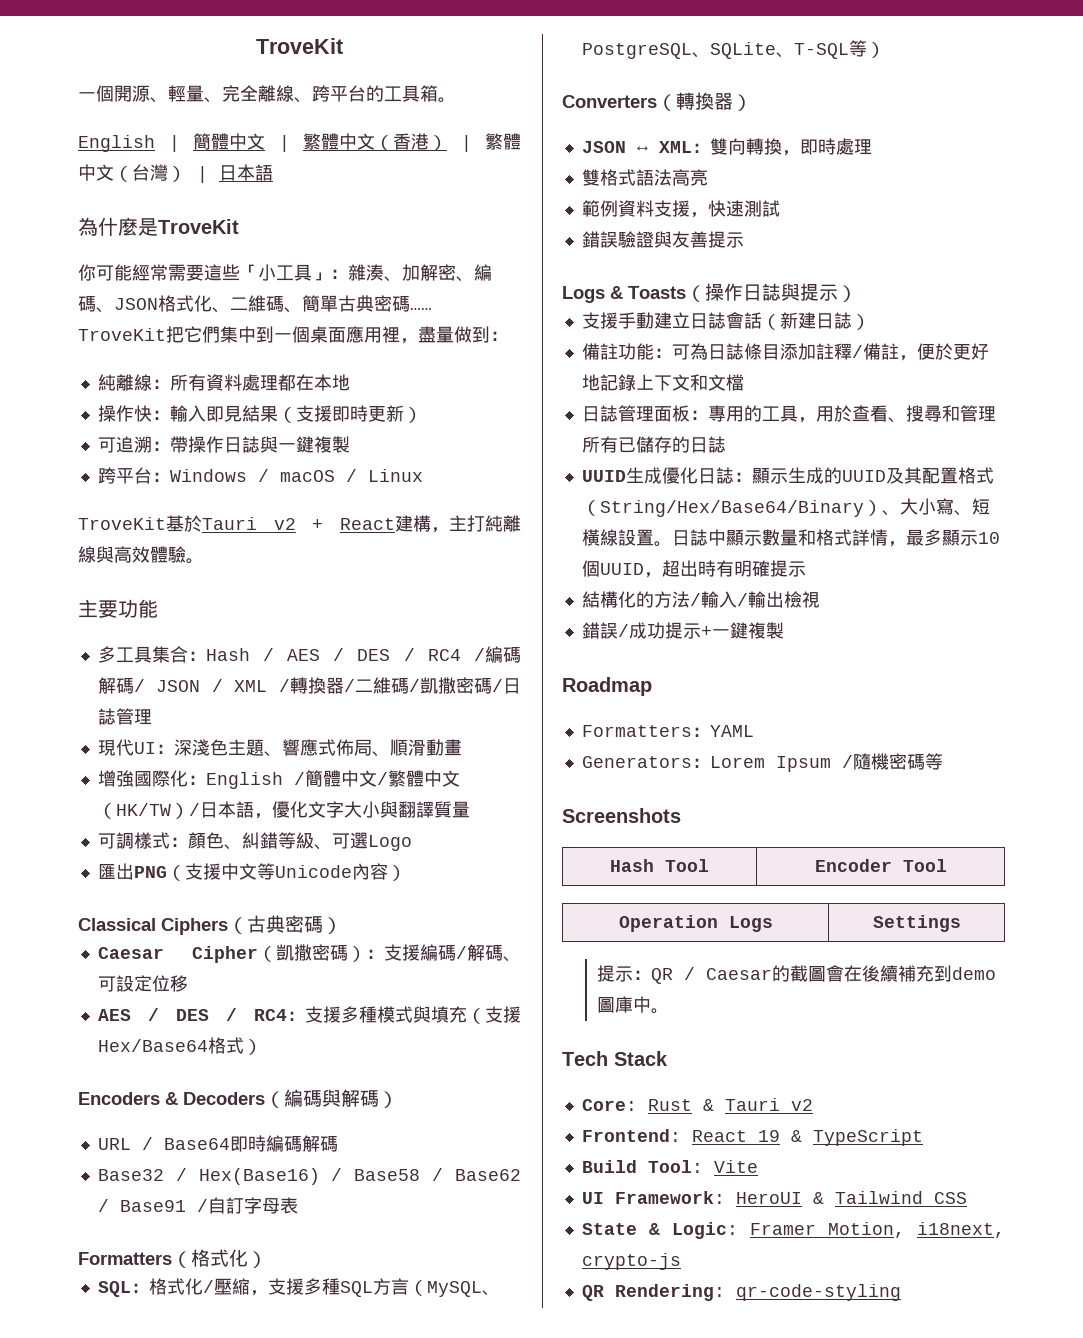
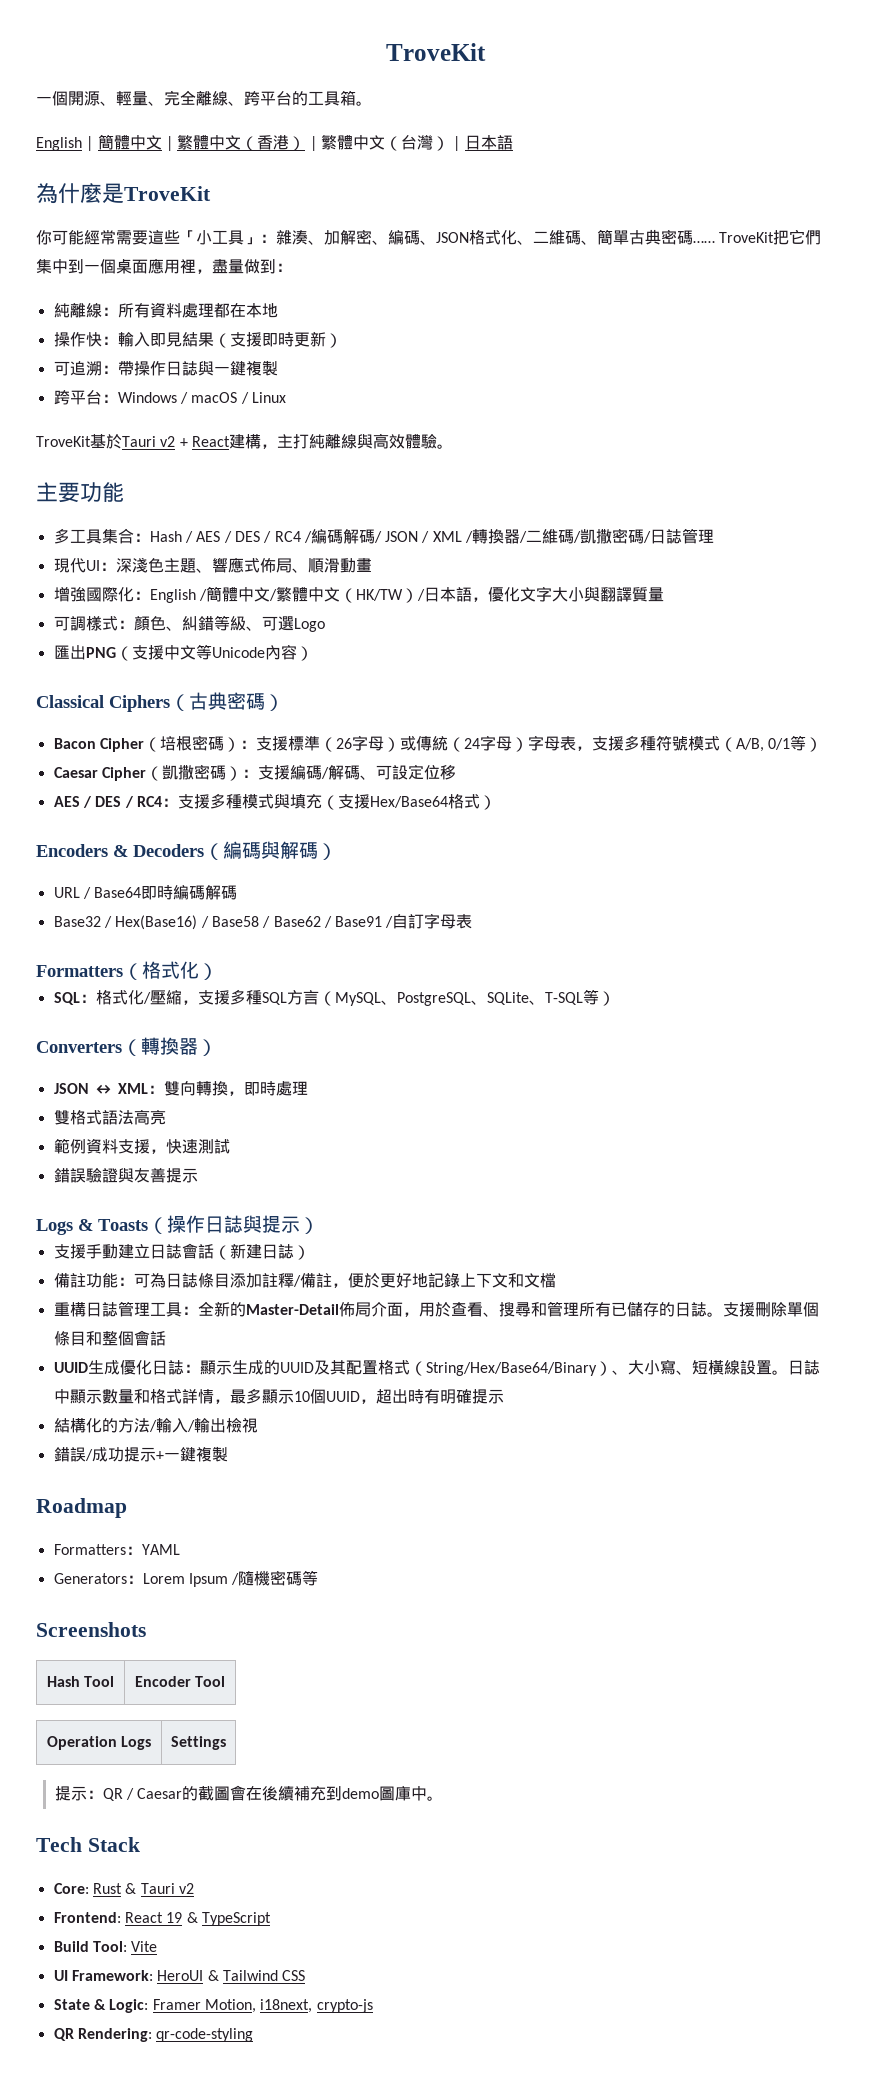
+ Bacon Cipher（培根密碼）：支援標準（26字母）或傳統（24字母）字母表，支援多種符號模式（A/B, 0/1等）
- 日誌管理面板：專用的工具，用於查看、搜尋和管理所有已儲存的日誌
+ 重構日誌管理工具：全新的Master-Detail佈局介面，用於查看、搜尋和管理所有已儲存的日誌。支援刪除單個條目和整個會話

